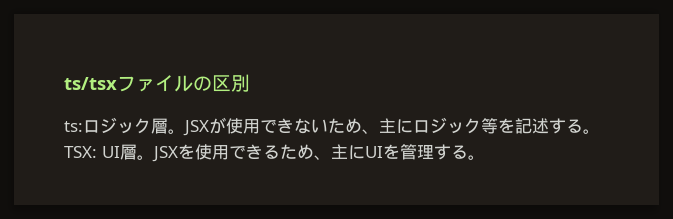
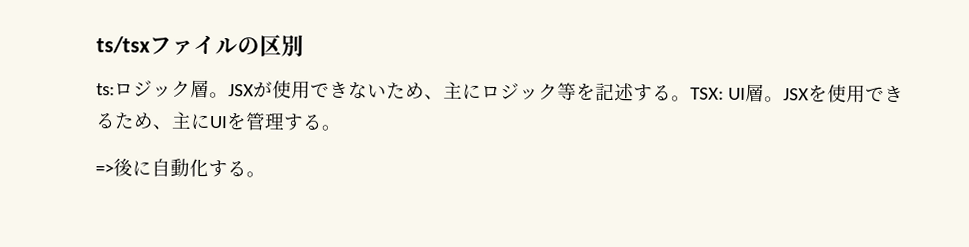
+ =>後に自動化する。

